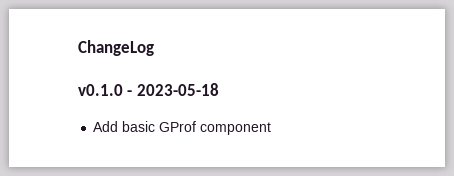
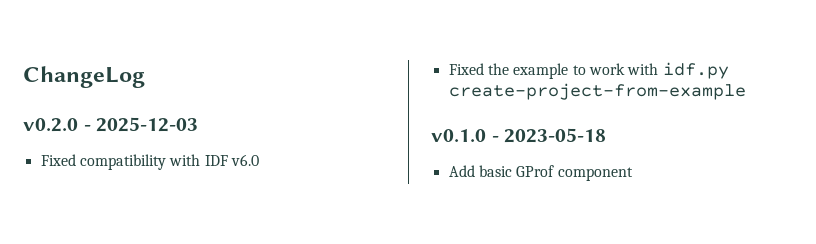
+ v0.2.0 - 2025-12-03
+ Fixed compatibility with IDF v6.0
+ Fixed the example to work with idf.py create-project-from-example

